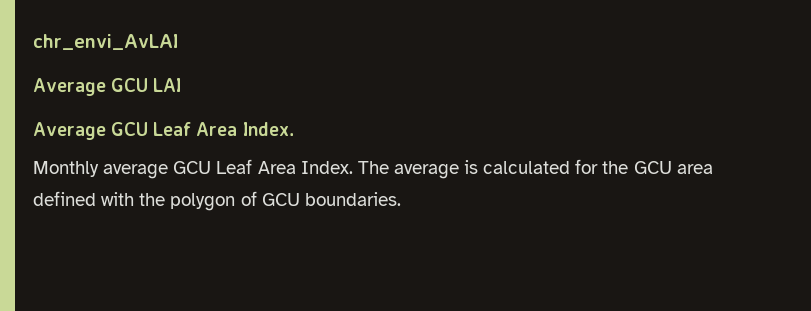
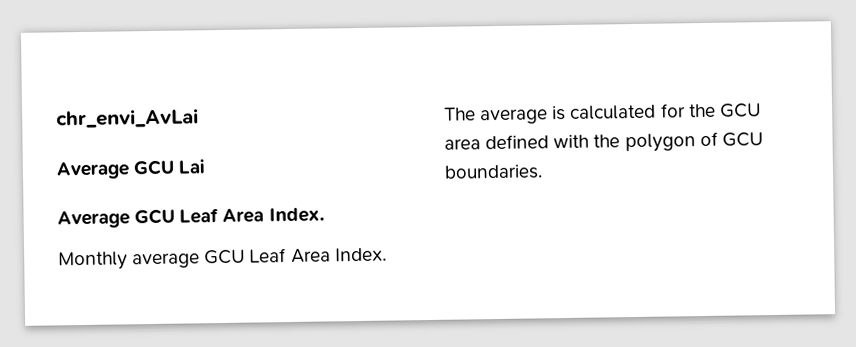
- chr_envi_AvLAI
- Average GCU LAI
+ chr_envi_AvLai
+ Average GCU Lai

